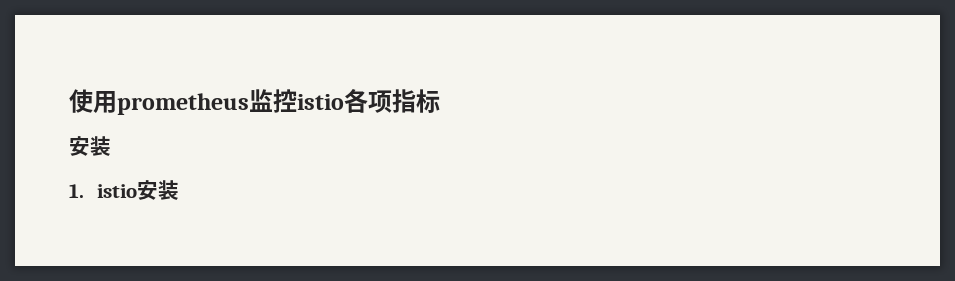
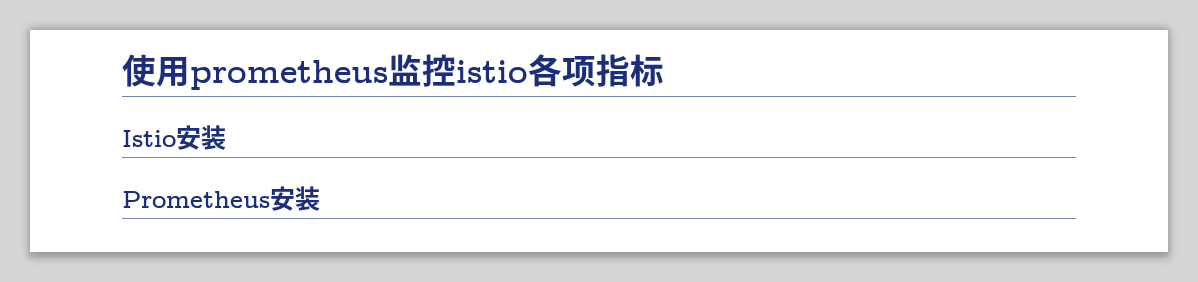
  使用prometheus监控istio各项指标
- 安装
+ Istio安装
- 1. istio安装
+ Prometheus安装

